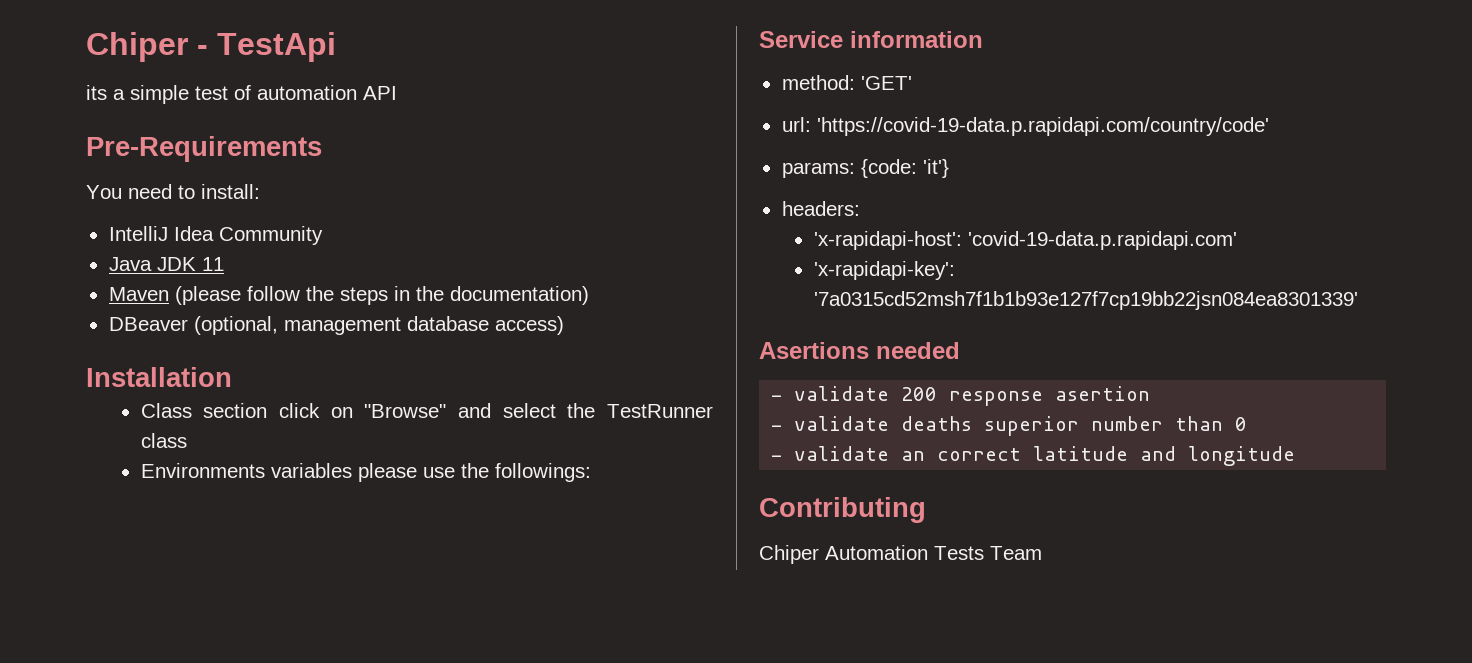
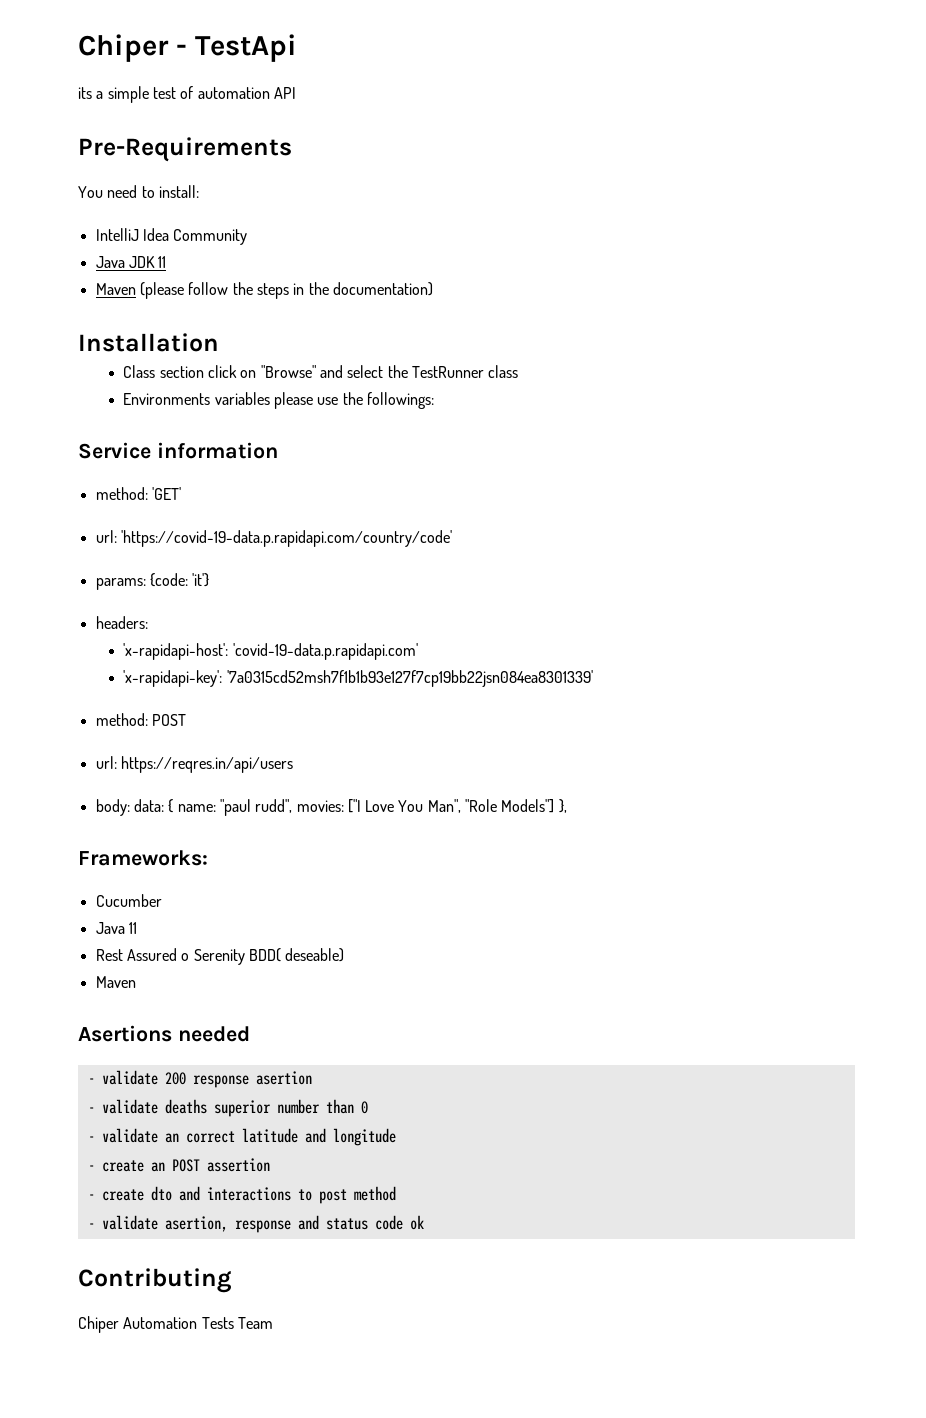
- DBeaver (optional, management database access)
+ method: POST
+ url: https://reqres.in/api/users
+ body: data: { name: "paul rudd", movies: ["I Love You Man", "Role Models"] },
+ Frameworks:
+ Cucumber
+ Java 11
+ Rest Assured o Serenity BDD( deseable)
+ Maven
+ - create an POST assertion
+ - create dto and interactions to post method
+ - validate asertion, response and status code ok

